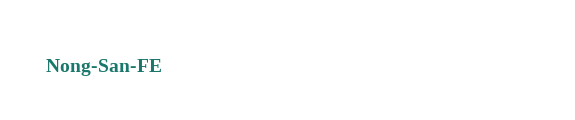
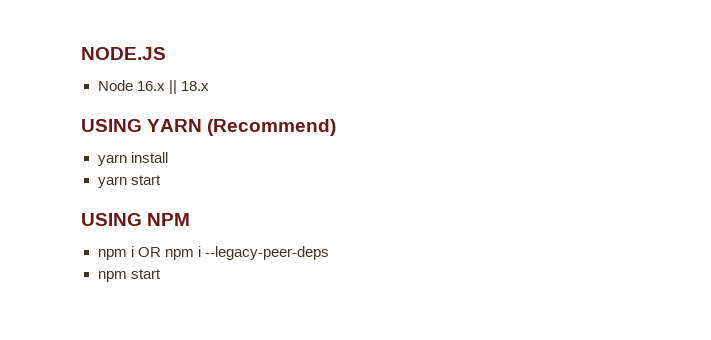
- Nong-San-FE
+ NODE.JS
+ Node 16.x || 18.x
+ USING YARN (Recommend)
+ yarn install
+ yarn start
+ USING NPM
+ npm i OR npm i --legacy-peer-deps
+ npm start

